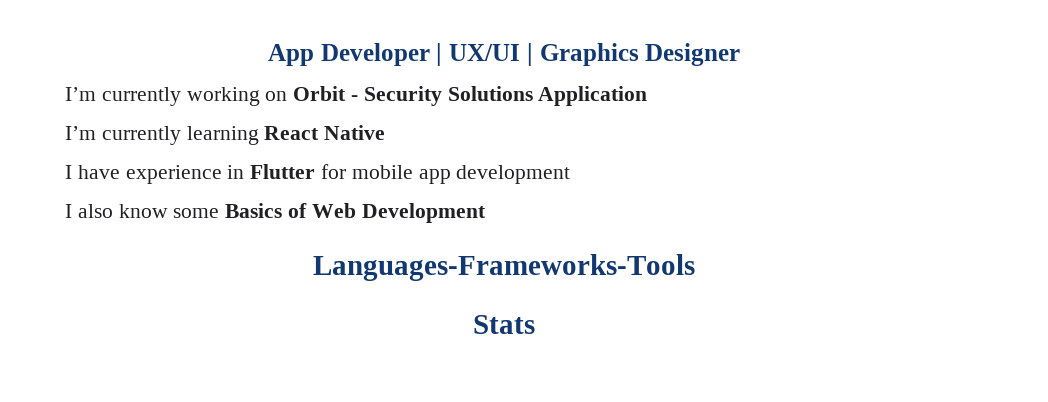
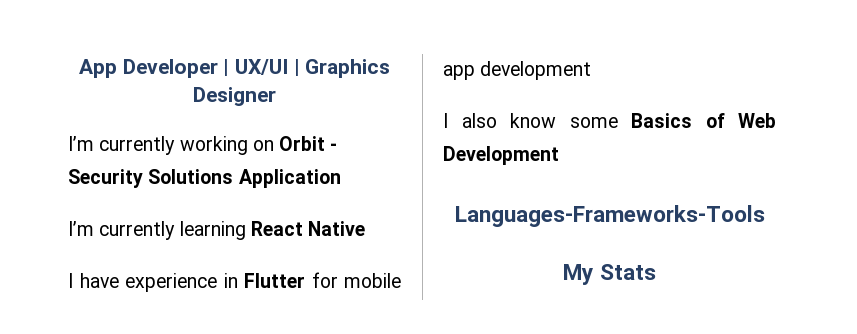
- Stats
+ My Stats

